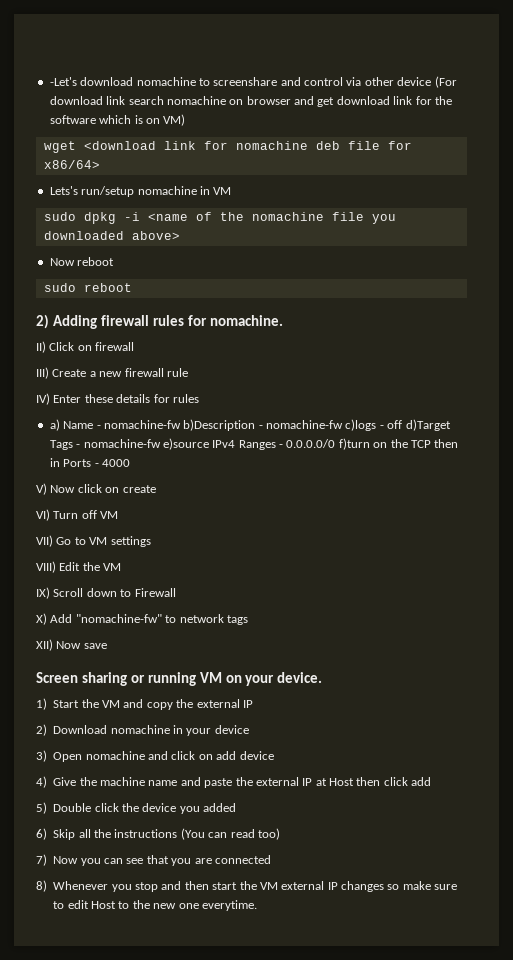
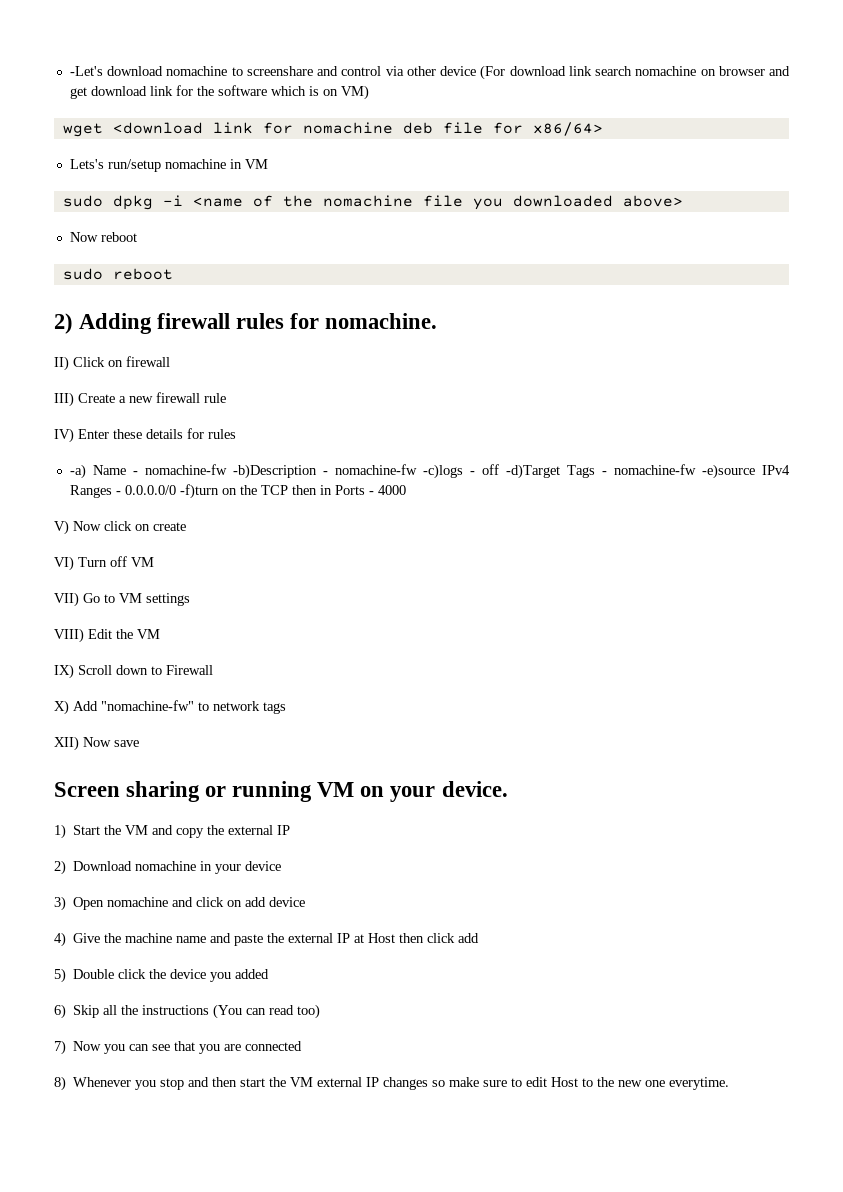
- a) Name - nomachine-fw b)Description - nomachine-fw c)logs - off d)Target Tags - nomachine-fw e)source IPv4 Ranges - 0.0.0.0/0 f)turn on the TCP then in Ports - 4000
+ -a) Name - nomachine-fw -b)Description - nomachine-fw -c)logs - off -d)Target Tags - nomachine-fw -e)source IPv4 Ranges - 0.0.0.0/0 -f)turn on the TCP then in Ports - 4000

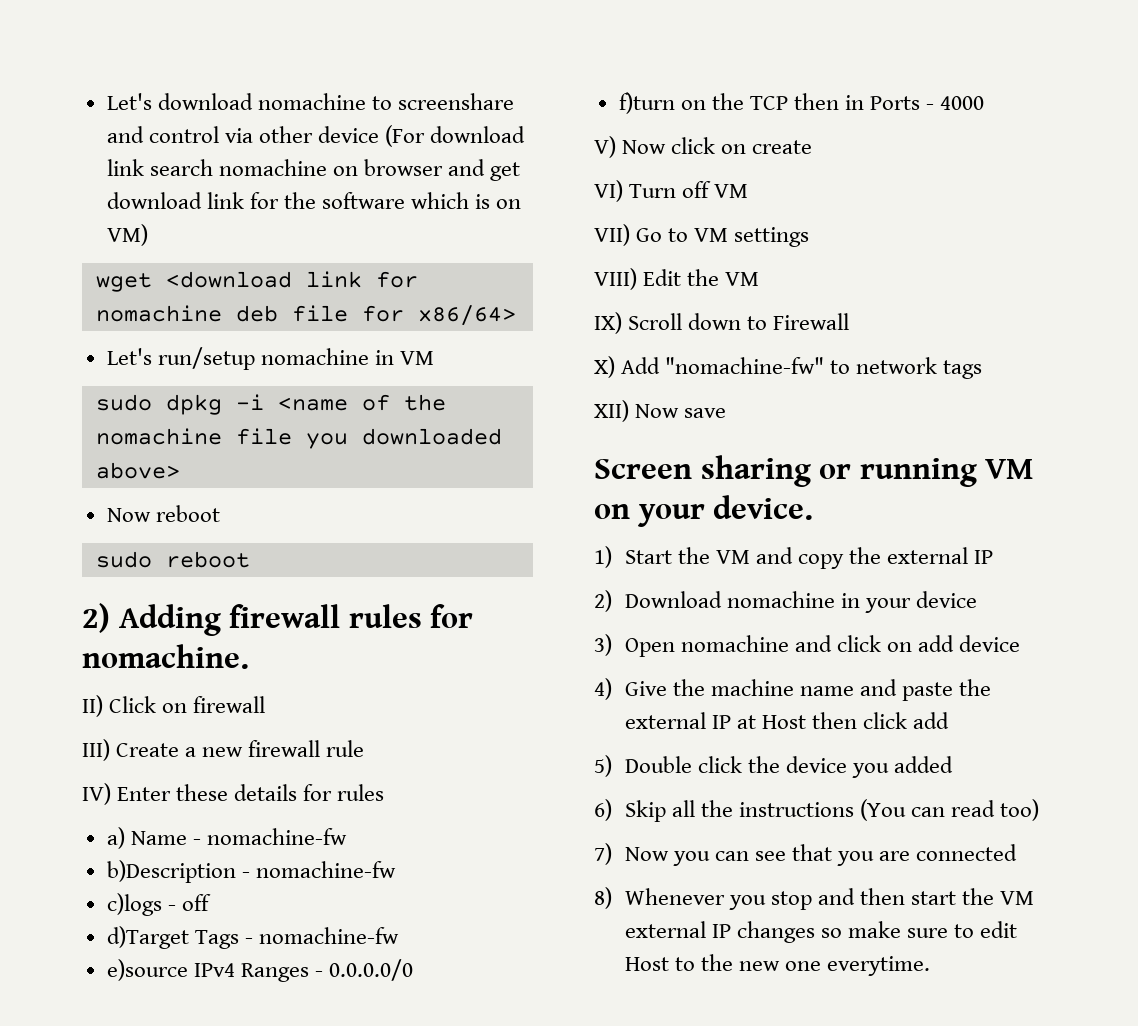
- -Let's download nomachine to screenshare and control via other device (For download link search nomachine on browser and get download link for the software which is on VM)
+ Let's download nomachine to screenshare and control via other device (For download link search nomachine on browser and get download link for the software which is on VM)
- Lets's run/setup nomachine in VM
+ Let's run/setup nomachine in VM
- -a) Name - nomachine-fw -b)Description - nomachine-fw -c)logs - off -d)Target Tags - nomachine-fw -e)source IPv4 Ranges - 0.0.0.0/0 -f)turn on the TCP then in Ports - 4000
+ a) Name - nomachine-fw
+ b)Description - nomachine-fw
+ c)logs - off
+ d)Target Tags - nomachine-fw
+ e)source IPv4 Ranges - 0.0.0.0/0
+ f)turn on the TCP then in Ports - 4000

